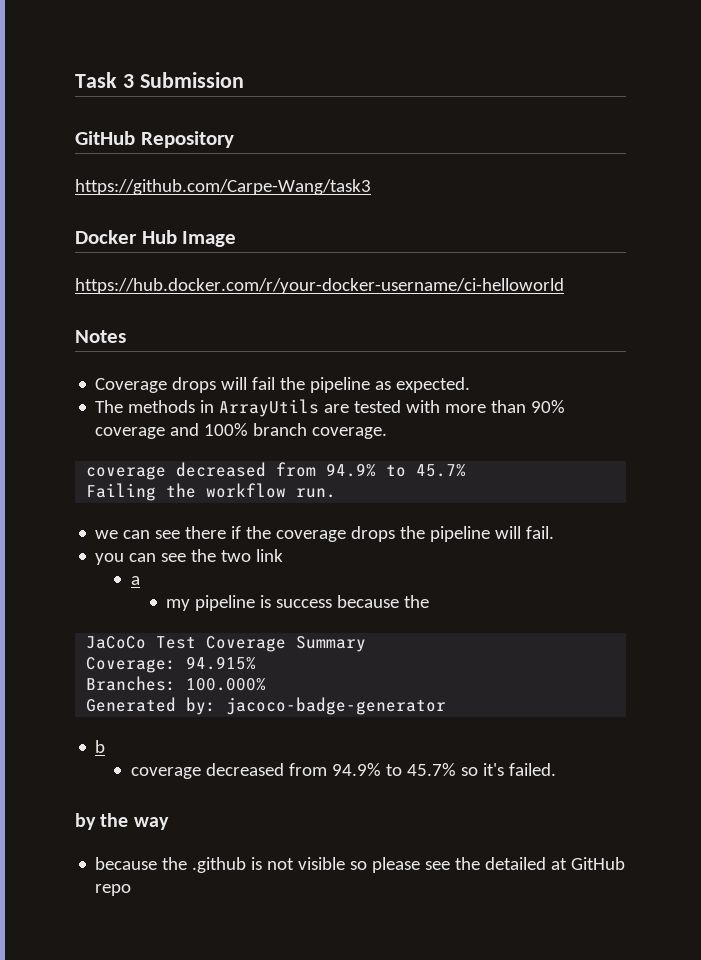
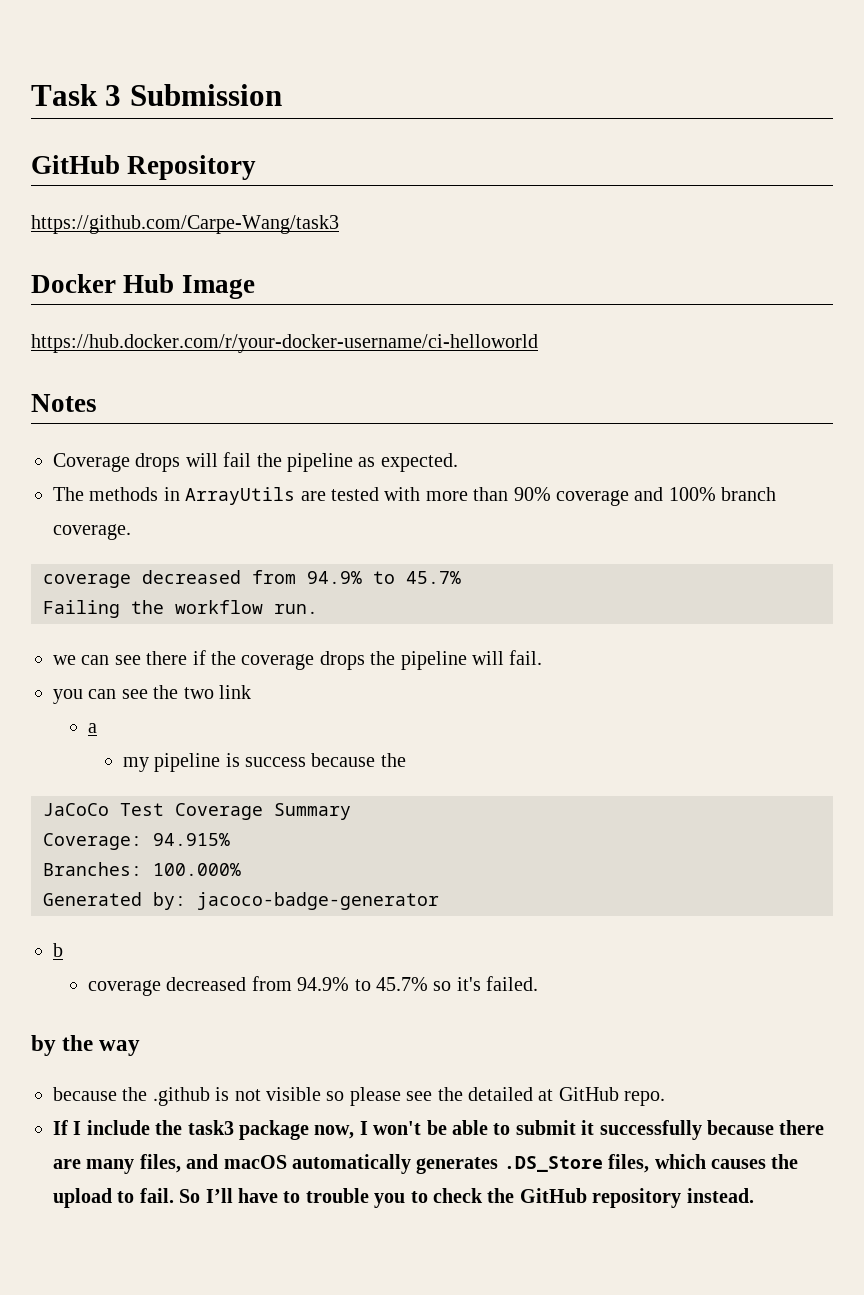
- because the .github is not visible so please see the detailed at GitHub repo
+ because the .github is not visible so please see the detailed at GitHub repo.
+ If I include the task3 package now, I won't be able to submit it successfully because there are many files, and macOS automatically generates .DS_Store files, which causes the upload to fail. So I’ll have to trouble you to check the GitHub repository instead.

